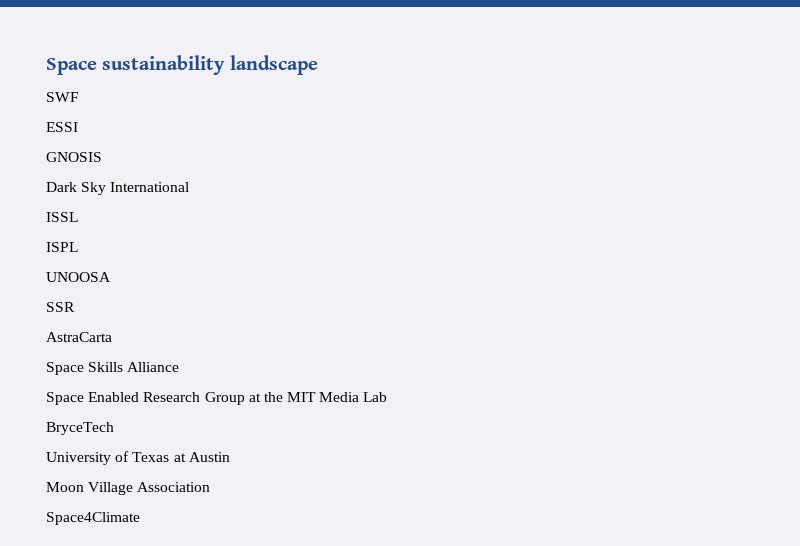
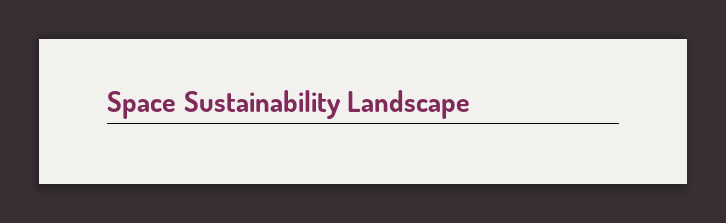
- Space sustainability landscape
- SWF
- ESSI
- GNOSIS
- Dark Sky International
- ISSL
- ISPL
- UNOOSA
- SSR
- AstraCarta
- Space Skills Alliance
- Space Enabled Research Group at the MIT Media Lab
- BryceTech
- University of Texas at Austin
- Moon Village Association
- Space4Climate
+ Space Sustainability Landscape

